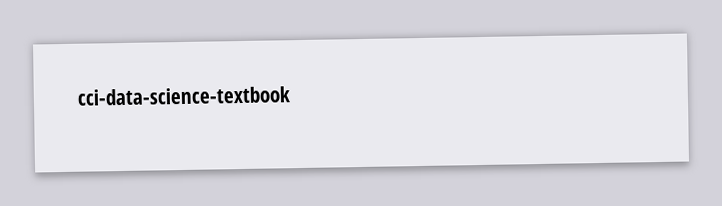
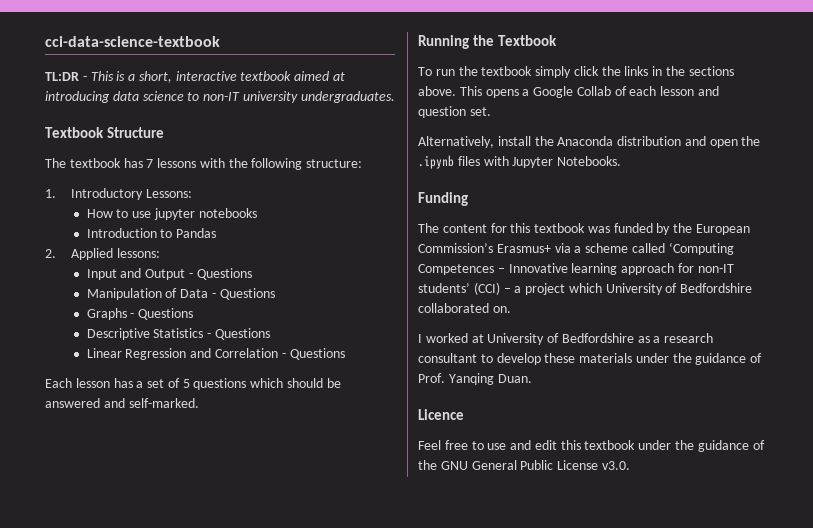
+ TL:DR - This is a short, interactive textbook aimed at introducing data science to non-IT university undergraduates.
+ Textbook Structure
+ The textbook has 7 lessons with the following structure:
+ 1. Introductory Lessons:
+ How to use jupyter notebooks
+ Introduction to Pandas
+ 2. Applied lessons:
+ Input and Output - Questions
+ Manipulation of Data - Questions
+ Graphs - Questions
+ Descriptive Statistics - Questions
+ Linear Regression and Correlation - Questions
+ Each lesson has a set of 5 questions which should be answered and self-marked.
+ Running the Textbook
+ To run the textbook simply click the links in the sections above. This opens a Google Collab of each lesson and question set.
+ Alternatively, install the Anaconda distribution and open the .ipynb files with Jupyter Notebooks.
+ Funding
+ The content for this textbook was funded by the European Commission’s Erasmus+ via a scheme called ‘Computing Competences – Innovative learning approach for non-IT students’ (CCI) – a project which University of Bedfordshire collaborated on.
+ I worked at University of Bedfordshire as a research consultant to develop these materials under the guidance of Prof. Yanqing Duan.
+ Licence
+ Feel free to use and edit this textbook under the guidance of the GNU General Public License v3.0.

